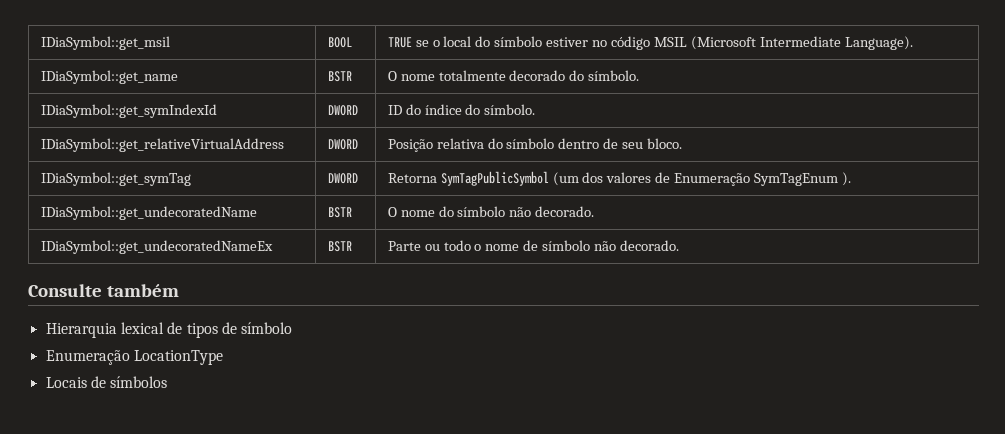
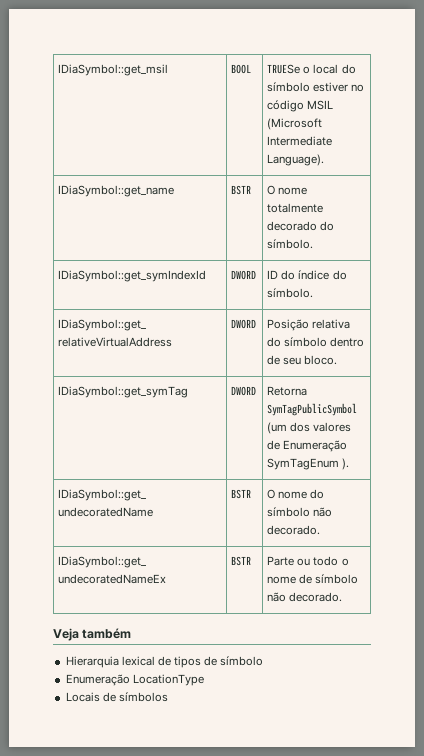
- IDiaSymbol::get_msil | BOOL | TRUE se o local do símbolo estiver no código MSIL (Microsoft Intermediate Language).
+ IDiaSymbol::get_msil | BOOL | TRUESe o local do símbolo estiver no código MSIL (Microsoft Intermediate Language).
- Consulte também
+ Veja também

